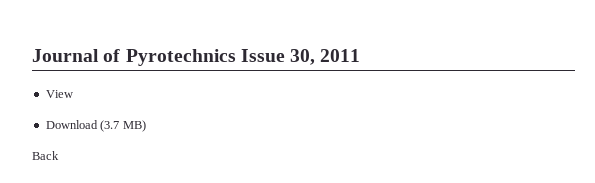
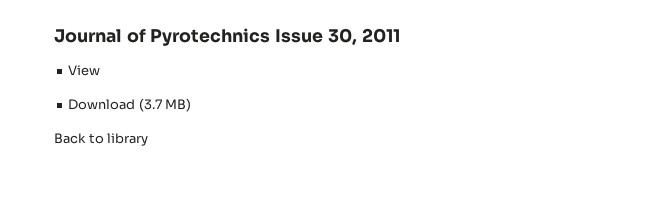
- Back
+ Back to library

